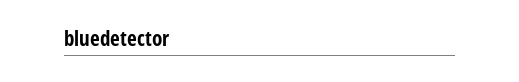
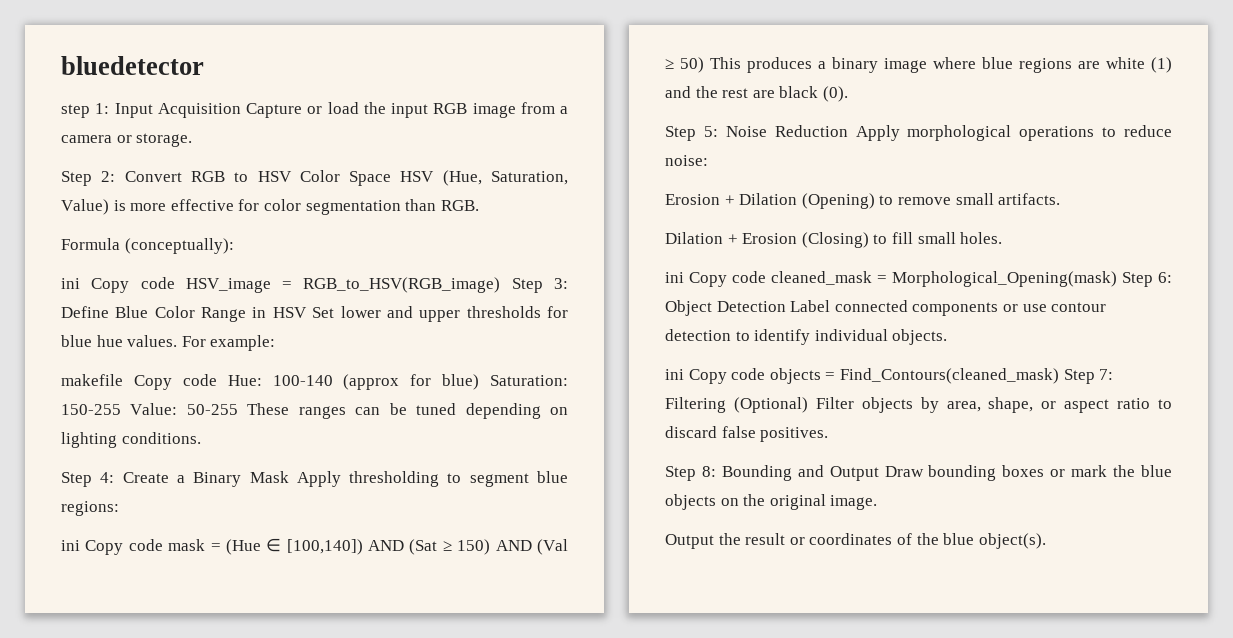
+ step 1: Input Acquisition Capture or load the input RGB image from a camera or storage.
+ Step 2: Convert RGB to HSV Color Space HSV (Hue, Saturation, Value) is more effective for color segmentation than RGB.
+ Formula (conceptually):
+ ini Copy code HSV_image = RGB_to_HSV(RGB_image) Step 3: Define Blue Color Range in HSV Set lower and upper thresholds for blue hue values. For example:
+ makefile Copy code Hue: 100-140 (approx for blue) Saturation: 150-255 Value: 50-255 These ranges can be tuned depending on lighting conditions.
+ Step 4: Create a Binary Mask Apply thresholding to segment blue regions:
+ ini Copy code mask = (Hue ∈ [100,140]) AND (Sat ≥ 150) AND (Val ≥ 50) This produces a binary image where blue regions are white (1) and the rest are black (0).
+ Step 5: Noise Reduction Apply morphological operations to reduce noise:
+ Erosion + Dilation (Opening) to remove small artifacts.
+ Dilation + Erosion (Closing) to fill small holes.
+ ini Copy code cleaned_mask = Morphological_Opening(mask) Step 6: Object Detection Label connected components or use contour detection to identify individual objects.
+ ini Copy code objects = Find_Contours(cleaned_mask) Step 7: Filtering (Optional) Filter objects by area, shape, or aspect ratio to discard false positives.
+ Step 8: Bounding and Output Draw bounding boxes or mark the blue objects on the original image.
+ Output the result or coordinates of the blue object(s).

